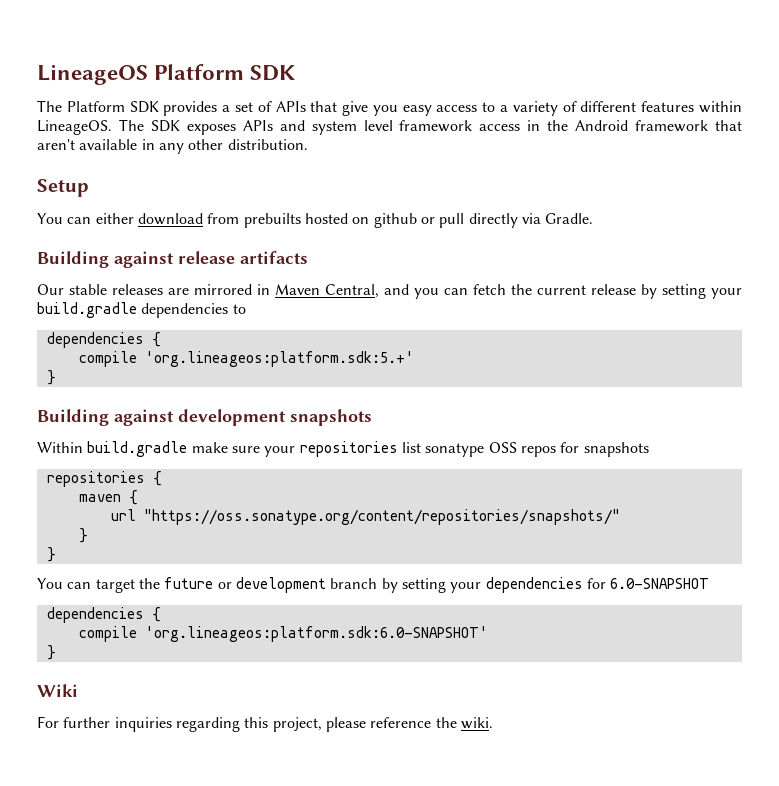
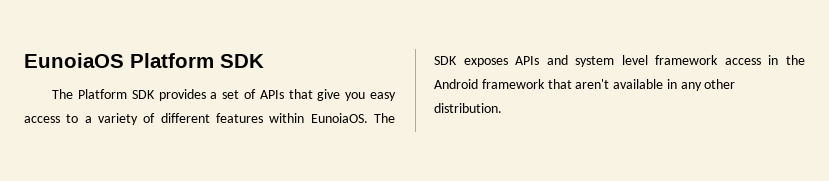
- LineageOS Platform SDK
+ EunoiaOS Platform SDK
- The Platform SDK provides a set of APIs that give you easy access to a variety of different features within LineageOS.
+ The Platform SDK provides a set of APIs that give you easy access to a variety of different features within EunoiaOS.
- Setup
- You can either download from prebuilts hosted on github or pull directly via Gradle.
- Building against release artifacts
- Our stable releases are mirrored in Maven Central, and you can fetch the current release by setting your build.gradle dependencies to
- dependencies {
- compile 'org.lineageos:platform.sdk:5.+'
- }
- Building against development snapshots
- Within build.gradle make sure your repositories list sonatype OSS repos for snapshots
- repositories {
- maven {
- url "https://oss.sonatype.org/content/repositories/snapshots/"
- }
- }
- You can target the future or development branch by setting your dependencies for 6.0-SNAPSHOT
- dependencies {
- compile 'org.lineageos:platform.sdk:6.0-SNAPSHOT'
- }
- Wiki
- For further inquiries regarding this project, please reference the wiki.

